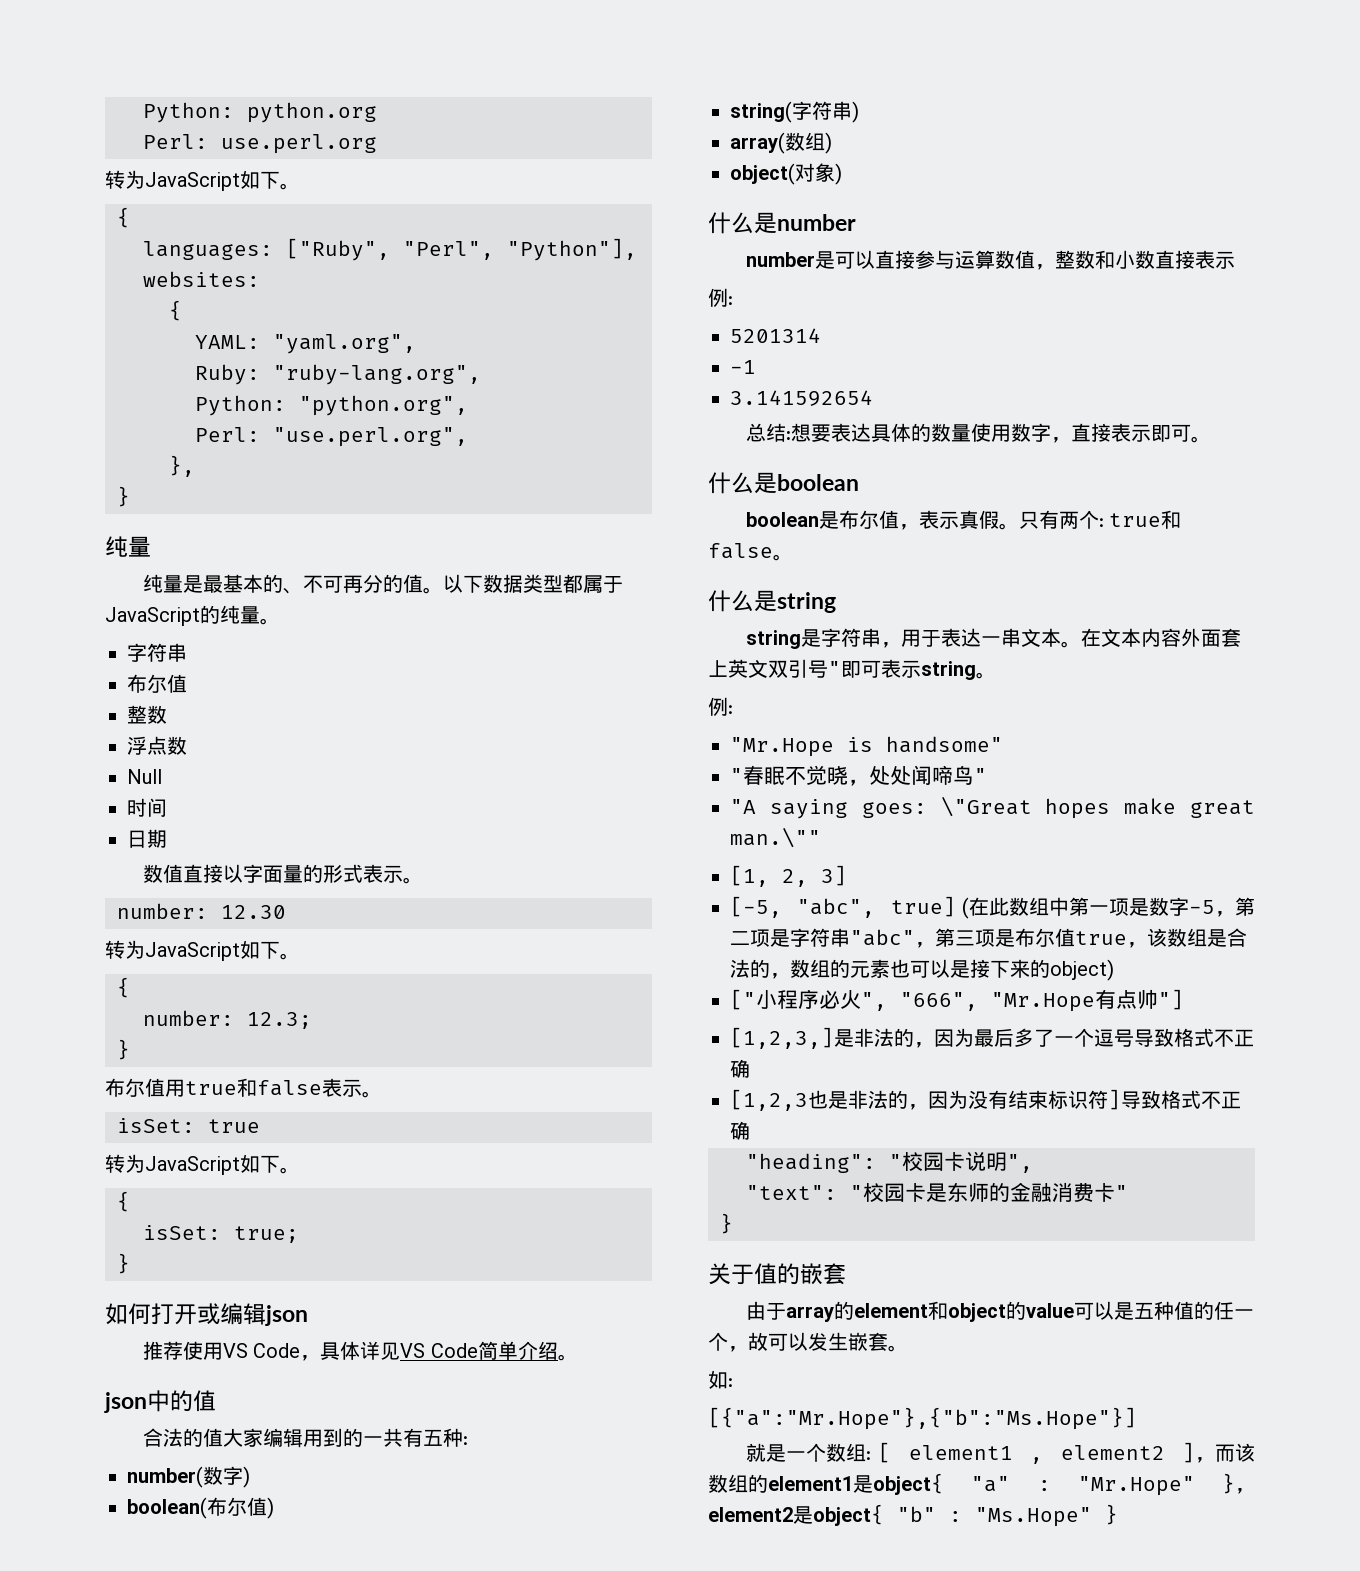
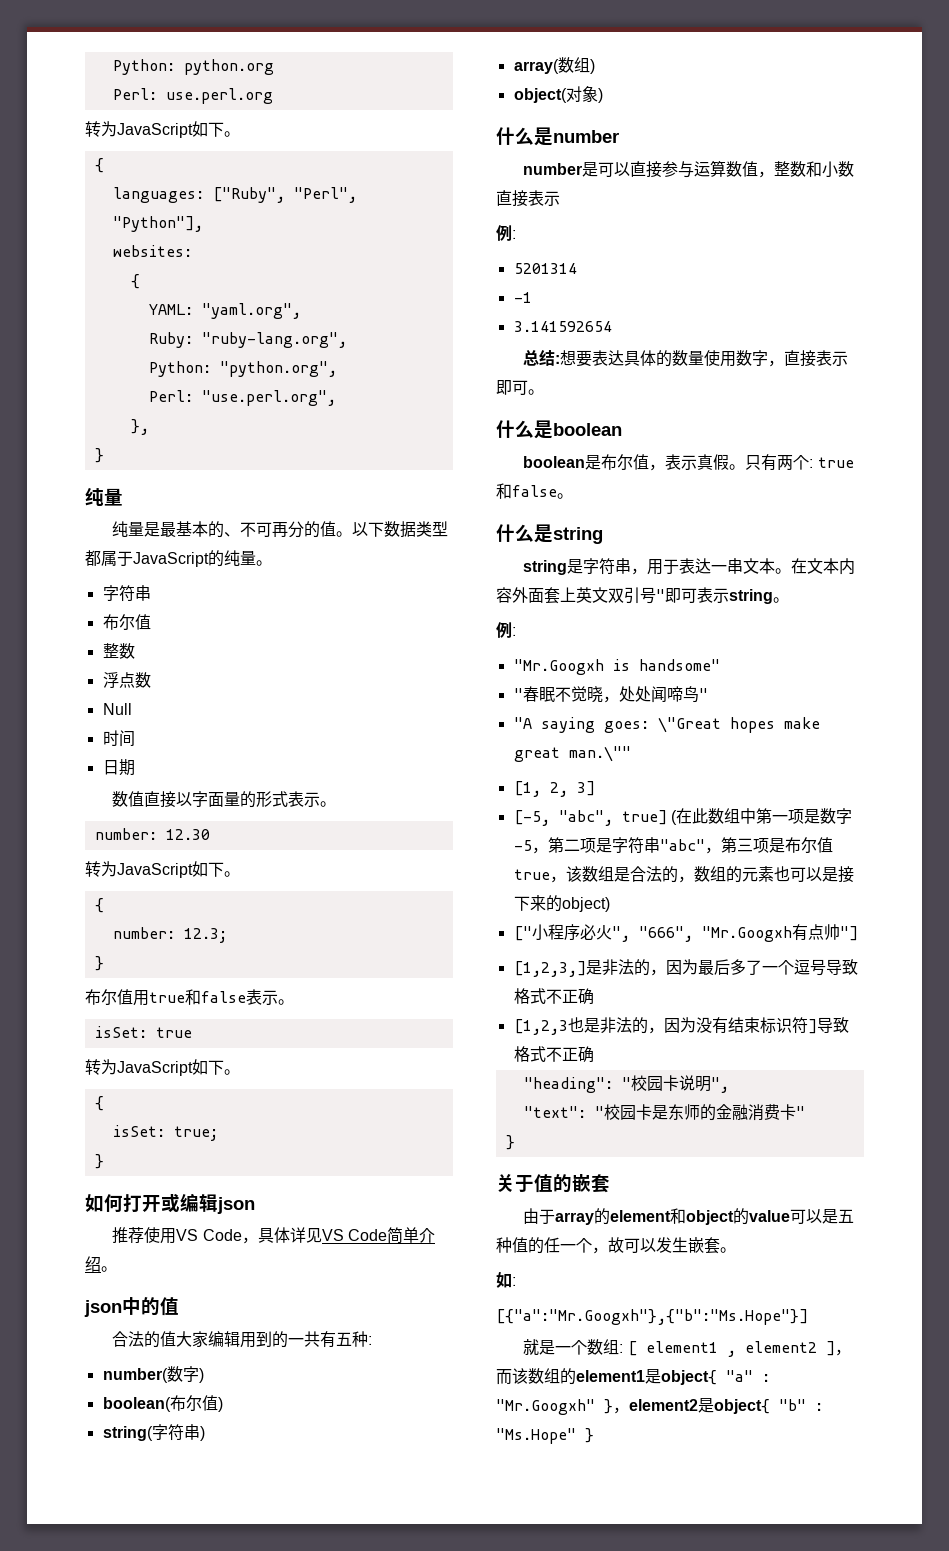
- "Mr.Hope is handsome"
+ "Mr.Googxh is handsome"
- ["小程序必火", "666", "Mr.Hope有点帅"]
+ ["小程序必火", "666", "Mr.Googxh有点帅"]
- [{"a":"Mr.Hope"},{"b":"Ms.Hope"}]
+ [{"a":"Mr.Googxh"},{"b":"Ms.Hope"}]
- 就是一个数组: [ element1 , element2 ]，而该数组的element1是object{ "a" : "Mr.Hope" }，element2是object{ "b" : "Ms.Hope" }
+ 就是一个数组: [ element1 , element2 ]，而该数组的element1是object{ "a" : "Mr.Googxh" }，element2是object{ "b" : "Ms.Hope" }

